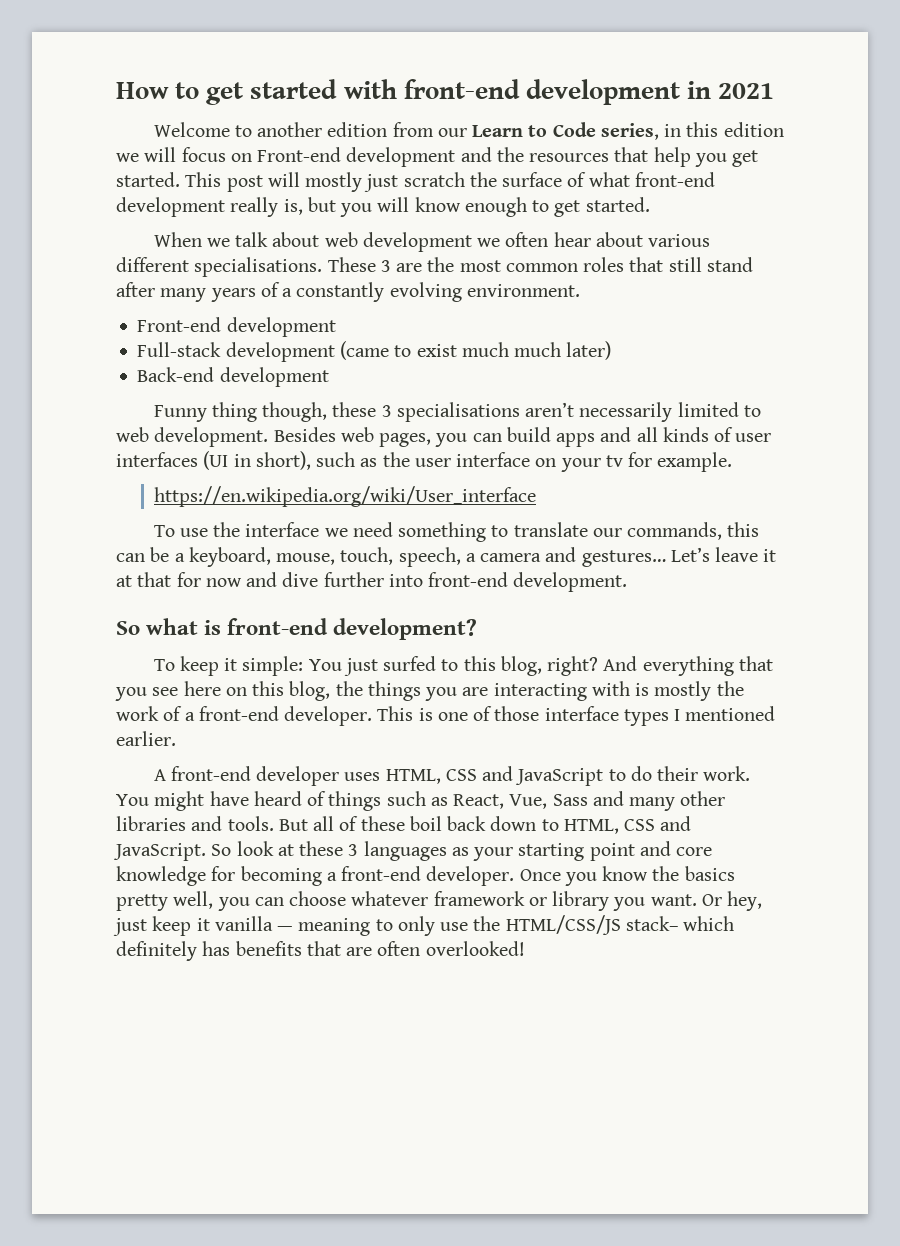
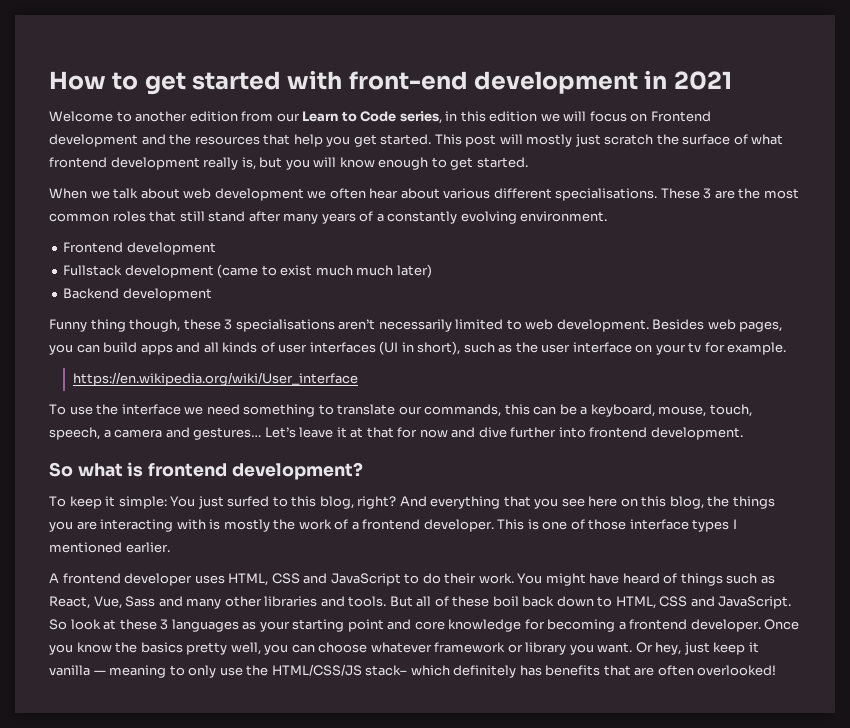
- Welcome to another edition from our Learn to Code series, in this edition we will focus on Front-end development and the resources that help you get started.
+ Welcome to another edition from our Learn to Code series, in this edition we will focus on Frontend development and the resources that help you get started.
- This post will mostly just scratch the surface of what front-end development really is, but you will know enough to get started.
+ This post will mostly just scratch the surface of what frontend development really is, but you will know enough to get started.
  These 3 are the most common roles that still stand after many years of a constantly evolving environment.
- Front-end development
- Full-stack development (came to exist much much later)
+ Frontend development
+ Fullstack development (came to exist much much later)
- Back-end development
+ Backend development
- Let’s leave it at that for now and dive further into front-end development.
+ Let’s leave it at that for now and dive further into frontend development.
- So what is front-end development?
+ So what is frontend development?
- And everything that you see here on this blog, the things you are interacting with is mostly the work of a front-end developer.
+ And everything that you see here on this blog, the things you are interacting with is mostly the work of a frontend developer.
- A front-end developer uses HTML, CSS and JavaScript to do their work.
+ A frontend developer uses HTML, CSS and JavaScript to do their work.
- So look at these 3 languages as your starting point and core knowledge for becoming a front-end developer.
+ So look at these 3 languages as your starting point and core knowledge for becoming a frontend developer.

